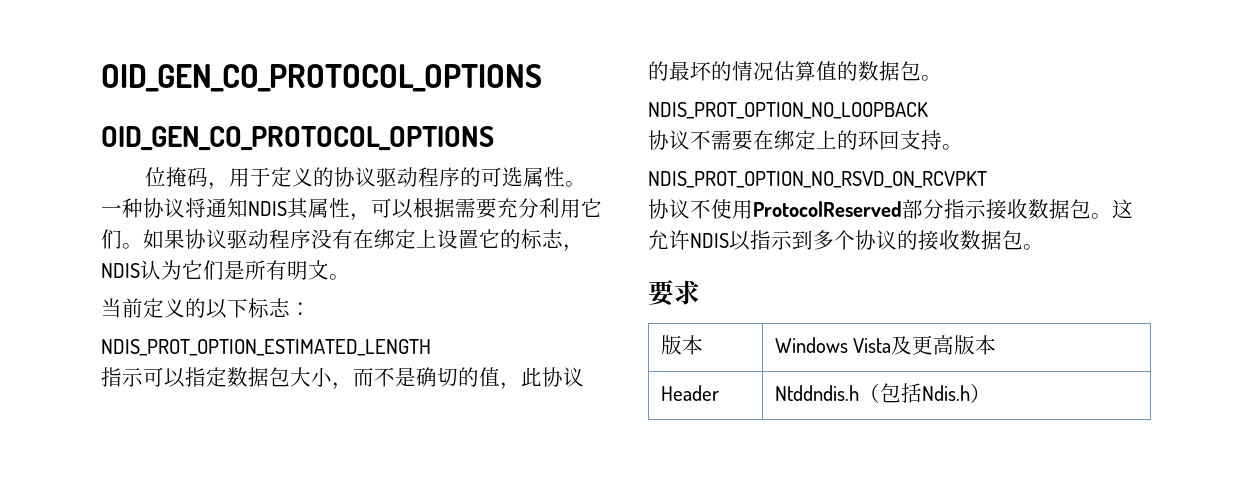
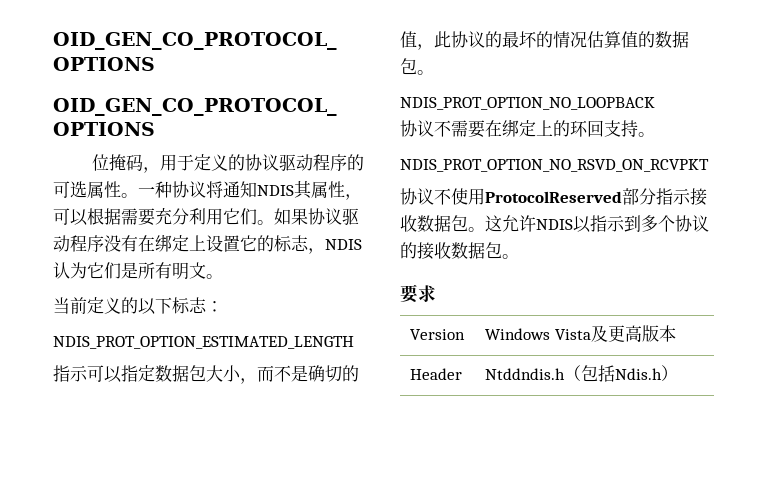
- 版本 | Windows Vista及更高版本
+ Version | Windows Vista及更高版本

